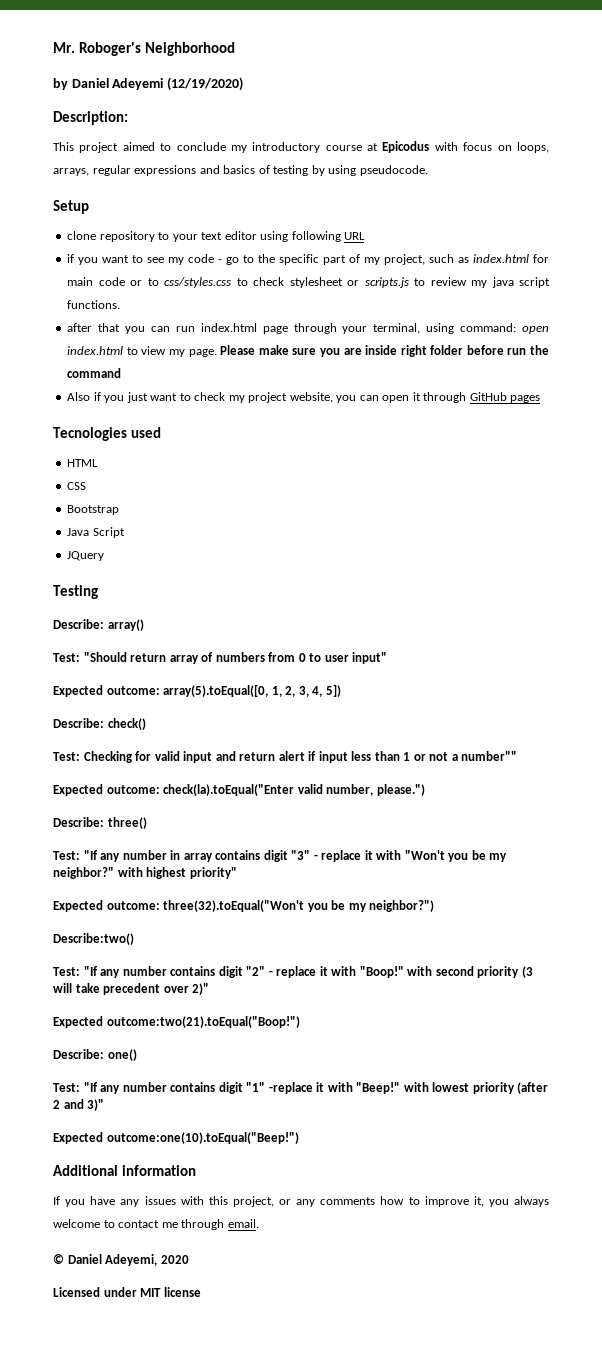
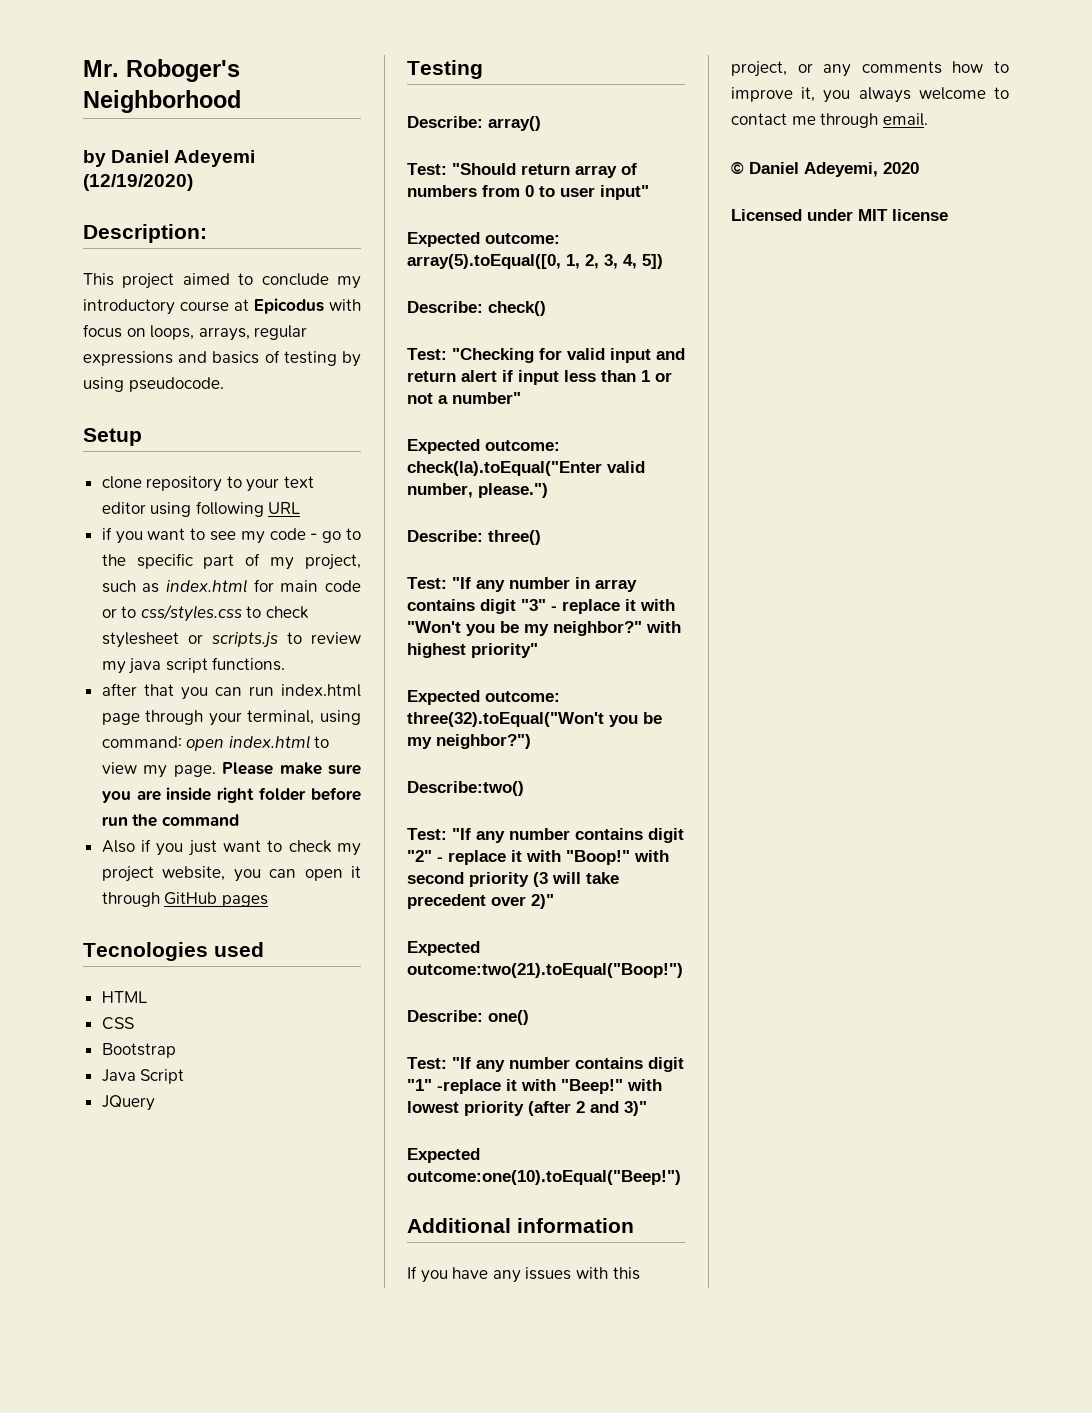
- Test: Checking for valid input and return alert if input less than 1 or not a number""
+ Test: "Checking for valid input and return alert if input less than 1 or not a number"

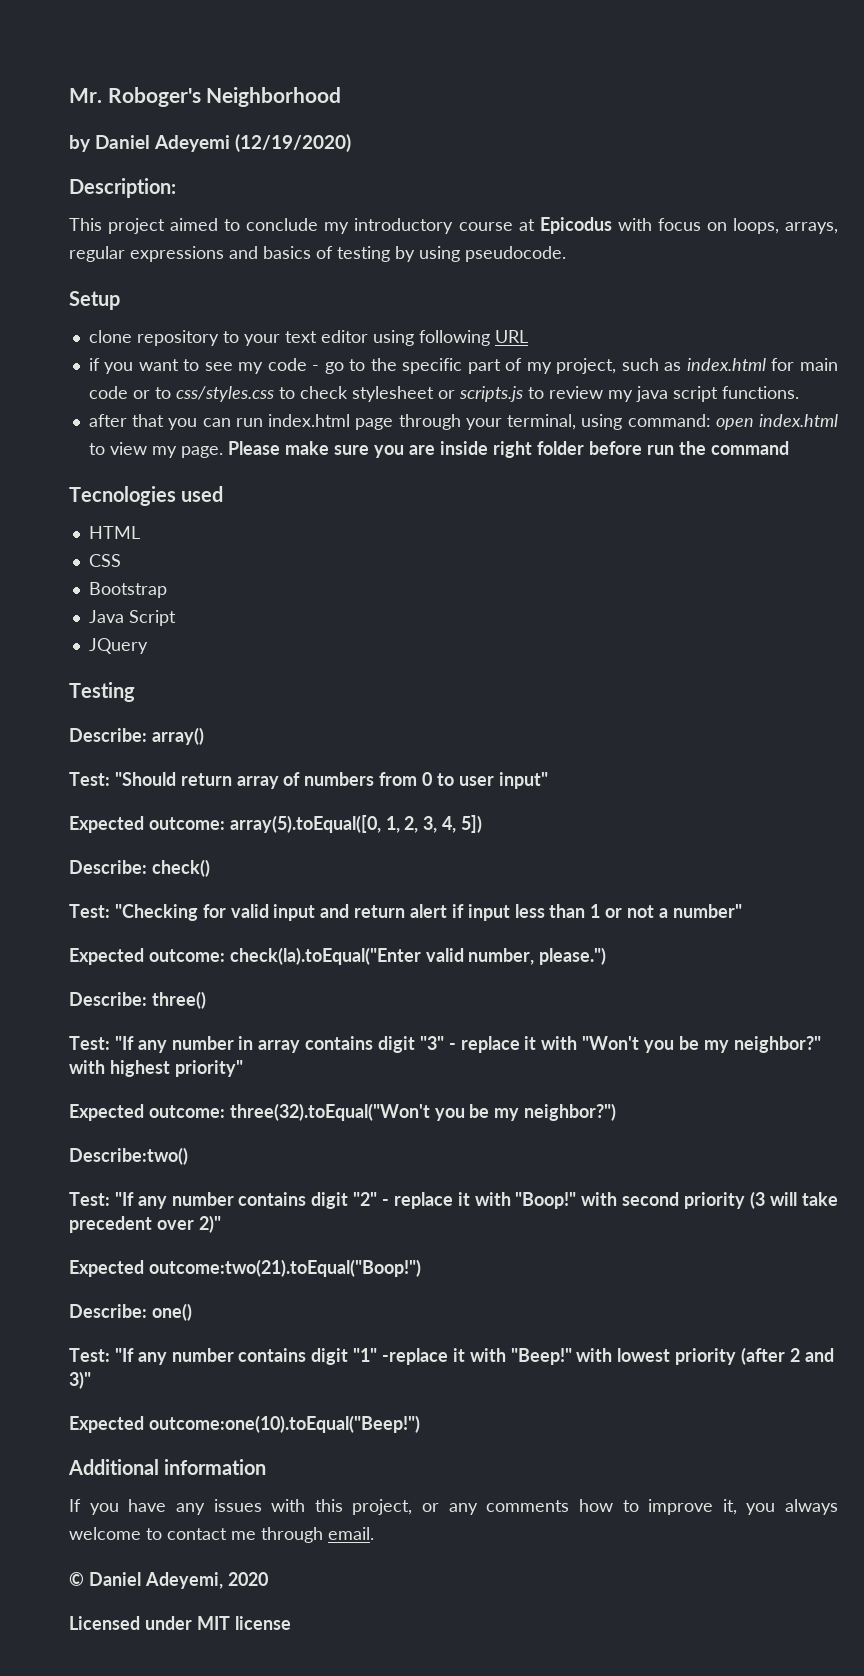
- Also if you just want to check my project website, you can open it through GitHub pages

